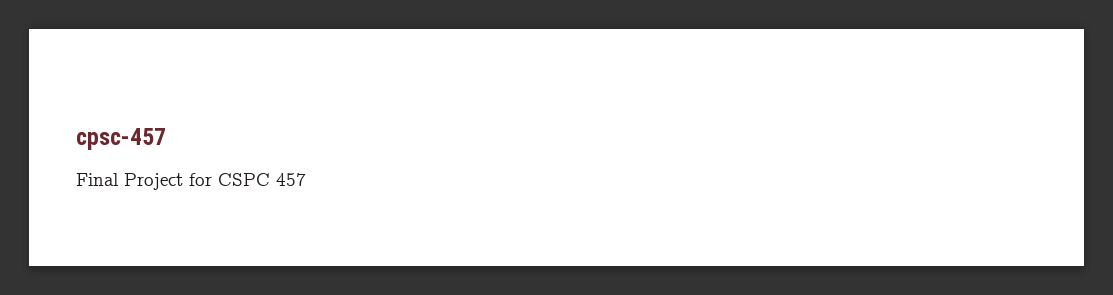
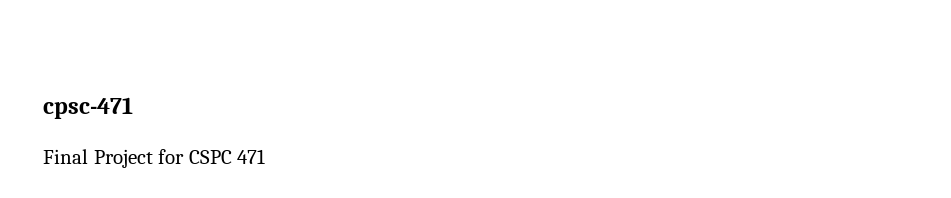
- cpsc-457
+ cpsc-471
- Final Project for CSPC 457
+ Final Project for CSPC 471

